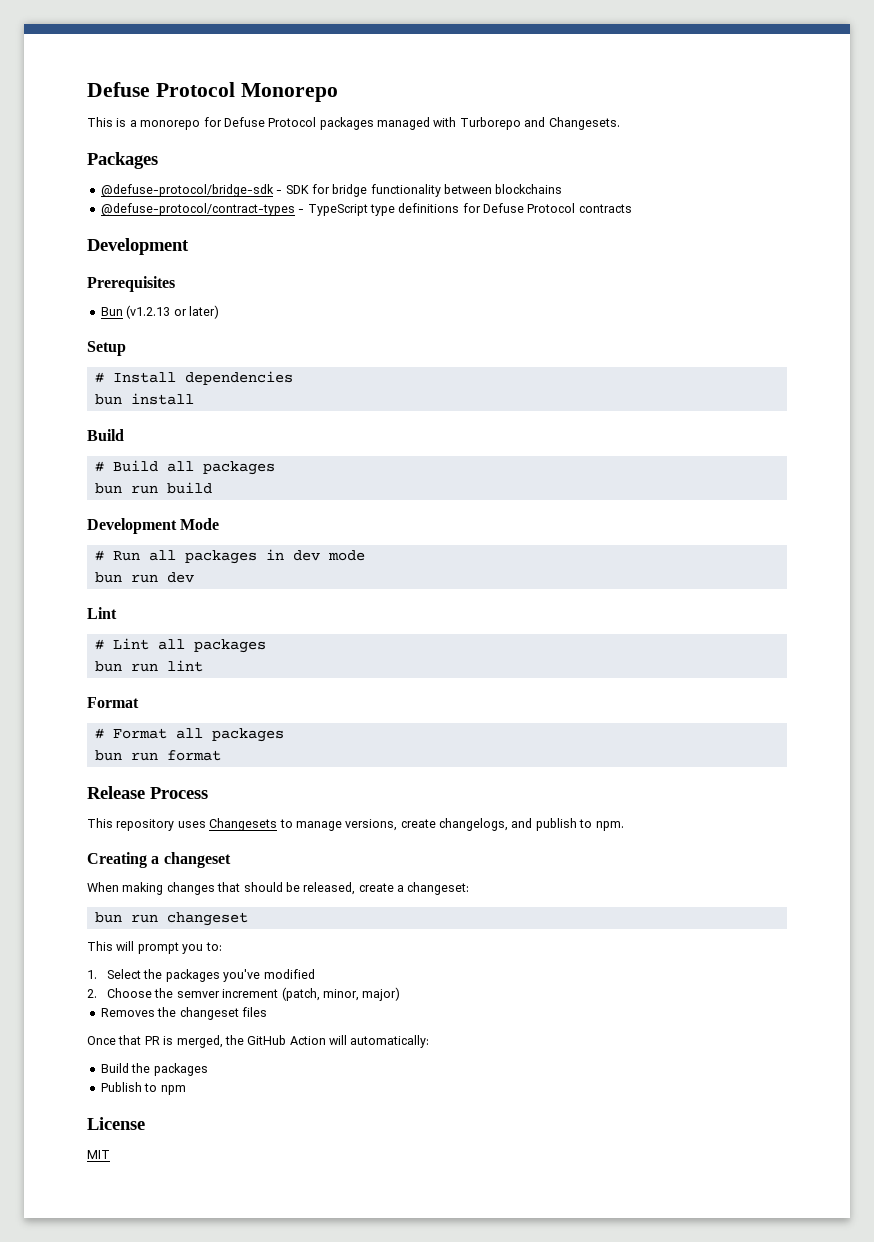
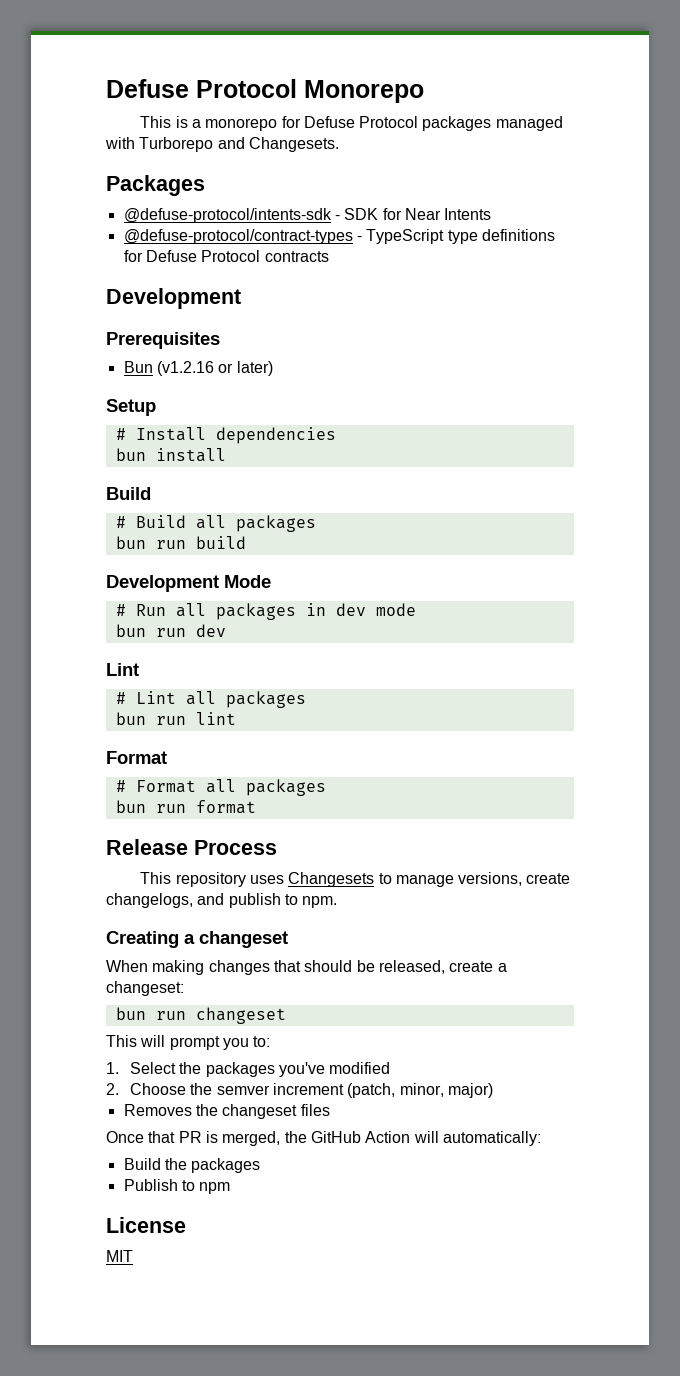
- @defuse-protocol/bridge-sdk - SDK for bridge functionality between blockchains
+ @defuse-protocol/intents-sdk - SDK for Near Intents
- Bun (v1.2.13 or later)
+ Bun (v1.2.16 or later)

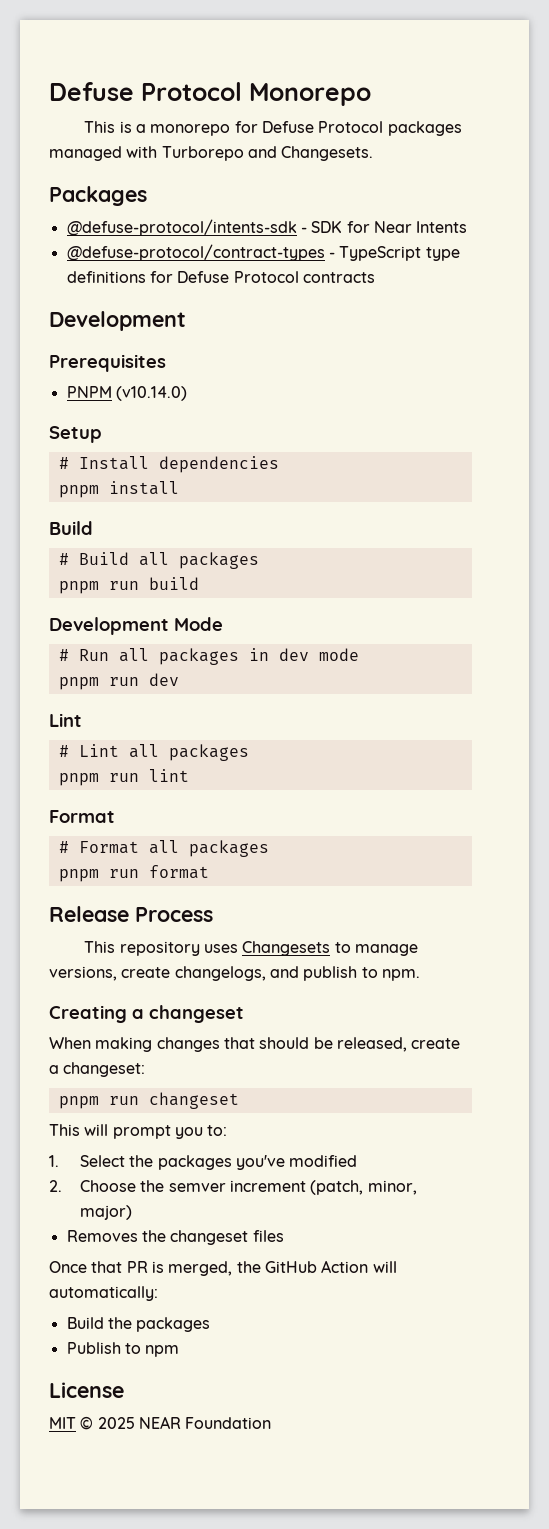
- Bun (v1.2.16 or later)
+ PNPM (v10.14.0)
- bun install
+ pnpm install
- bun run build
+ pnpm run build
- bun run dev
+ pnpm run dev
- bun run lint
+ pnpm run lint
- bun run format
+ pnpm run format
- bun run changeset
+ pnpm run changeset
- MIT
+ MIT © 2025 NEAR Foundation

